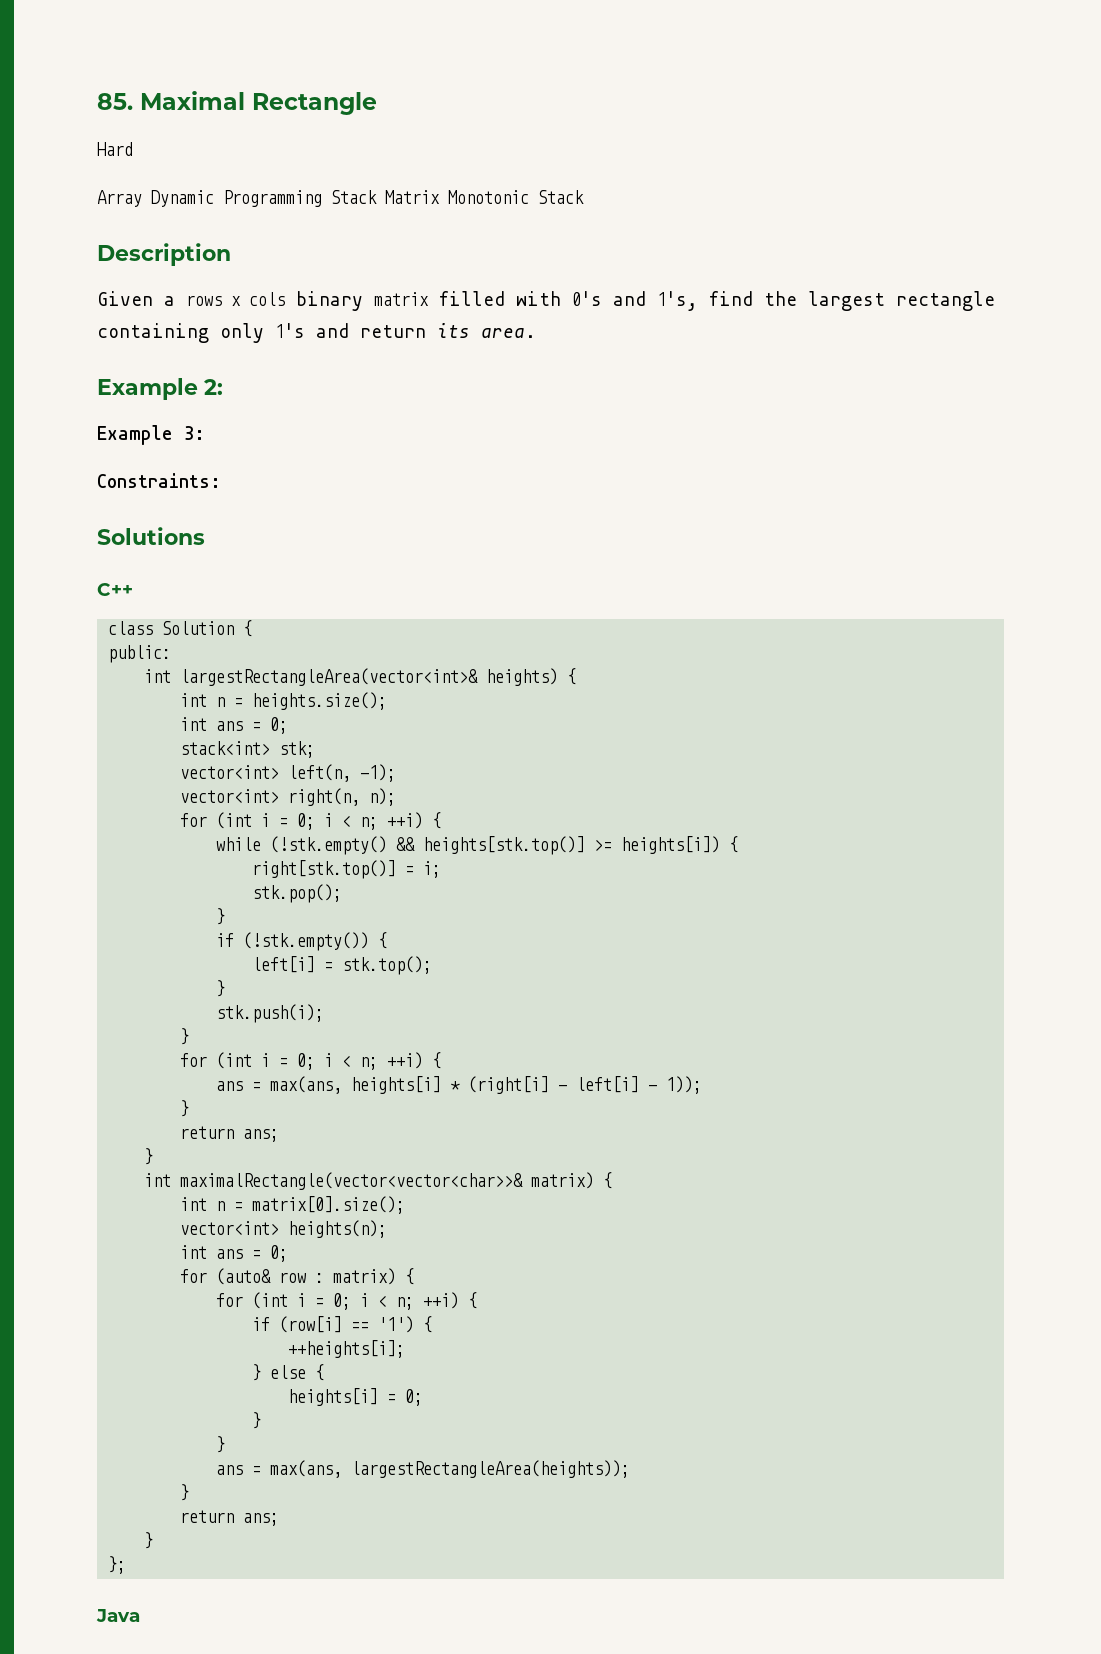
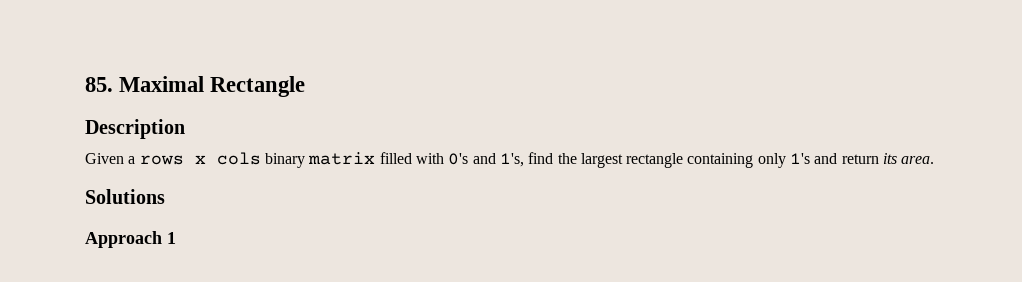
- Hard
- Array Dynamic Programming Stack Matrix Monotonic Stack
- Example 2:
- Example 3:
- Constraints:
  Solutions
- C++
- class Solution {
- public:
- int largestRectangleArea(vector<int>& heights) {
- int n = heights.size();
- int ans = 0;
- stack<int> stk;
- vector<int> left(n, -1);
- vector<int> right(n, n);
- for (int i = 0; i < n; ++i) {
- while (!stk.empty() && heights[stk.top()] >= heights[i]) {
- right[stk.top()] = i;
- stk.pop();
- }
- if (!stk.empty()) {
- left[i] = stk.top();
- }
- stk.push(i);
- }
- for (int i = 0; i < n; ++i) {
- ans = max(ans, heights[i] * (right[i] - left[i] - 1));
- }
- return ans;
- }
- int maximalRectangle(vector<vector<char>>& matrix) {
- int n = matrix[0].size();
- vector<int> heights(n);
- int ans = 0;
- for (auto& row : matrix) {
- for (int i = 0; i < n; ++i) {
- if (row[i] == '1') {
- ++heights[i];
- } else {
- heights[i] = 0;
- }
- }
- ans = max(ans, largestRectangleArea(heights));
- }
- return ans;
- }
- };
- Java
+ Approach 1

